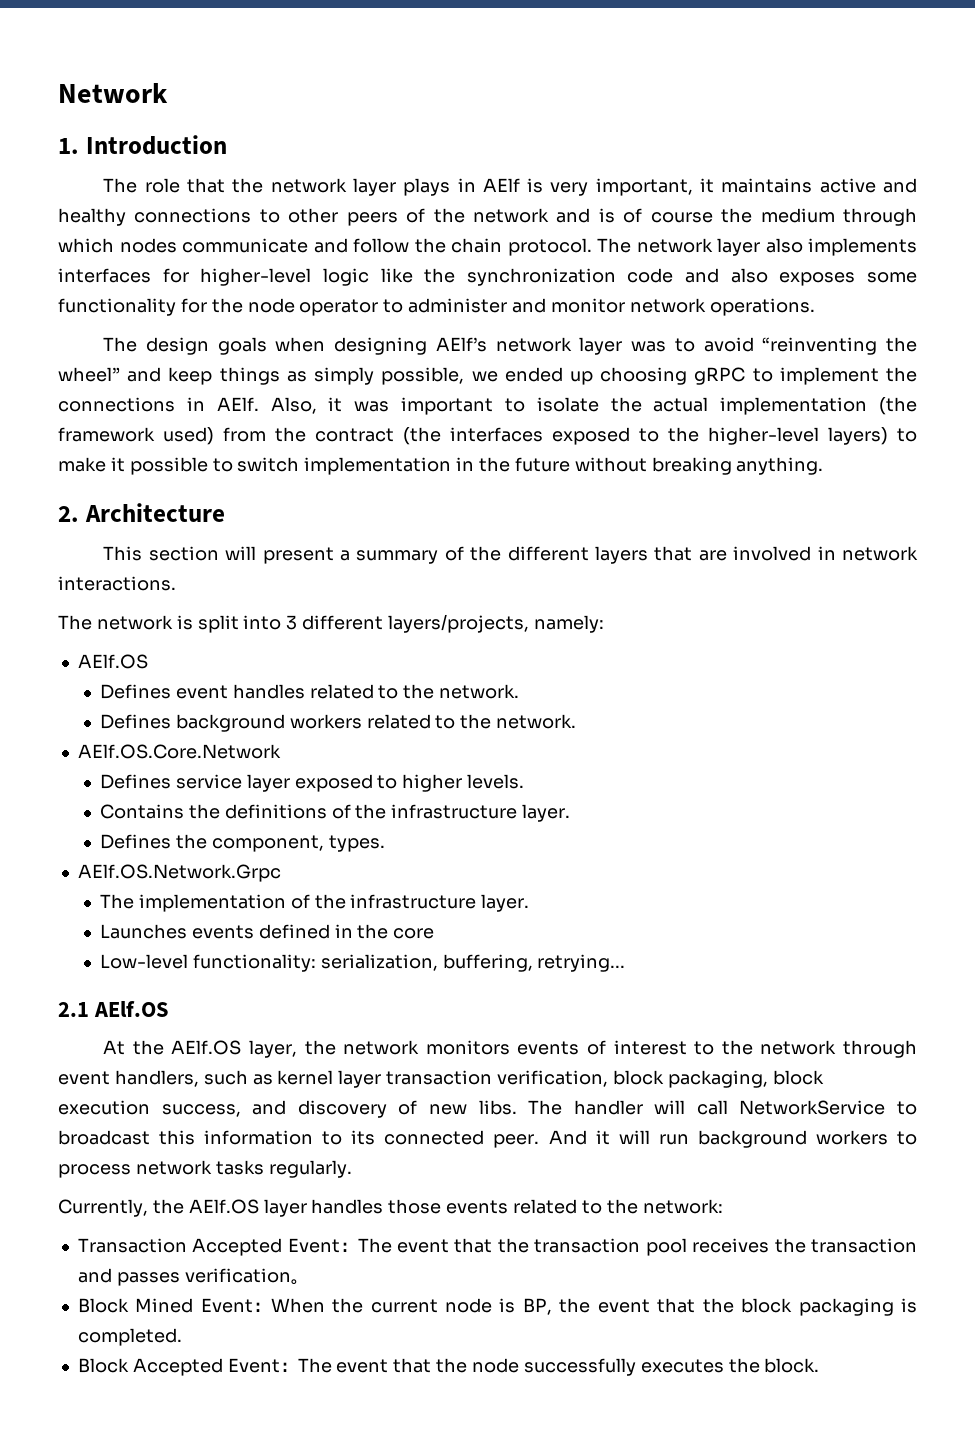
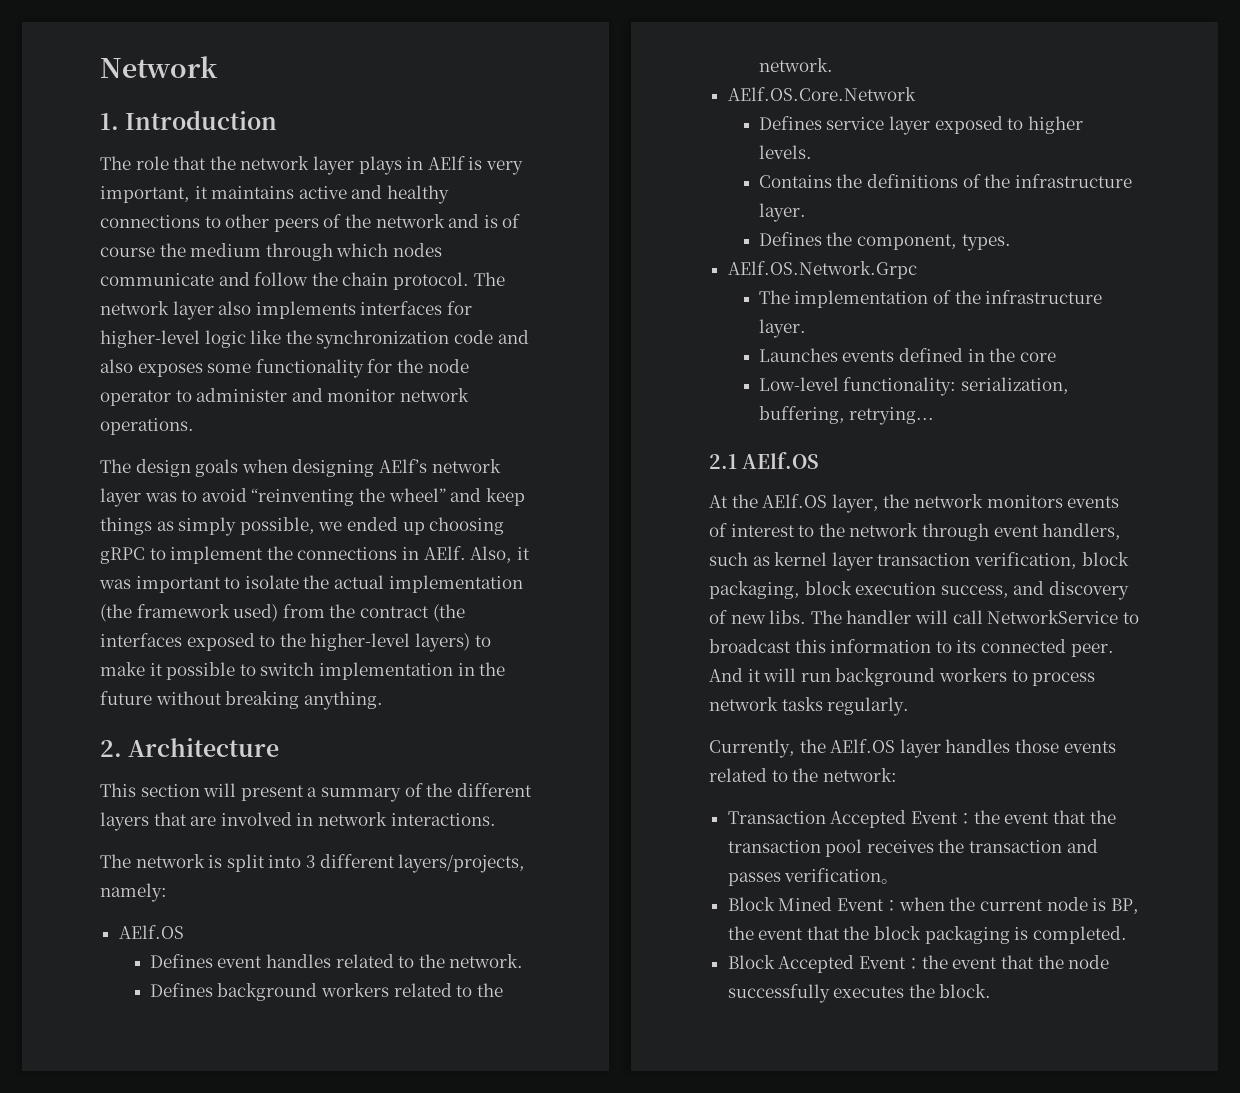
- Transaction Accepted Event：The event that the transaction pool receives the transaction and passes verification。
+ Transaction Accepted Event：the event that the transaction pool receives the transaction and passes verification。
- Block Mined Event：When the current node is BP, the event that the block packaging is completed.
+ Block Mined Event：when the current node is BP, the event that the block packaging is completed.
- Block Accepted Event：The event that the node successfully executes the block.
+ Block Accepted Event：the event that the node successfully executes the block.

